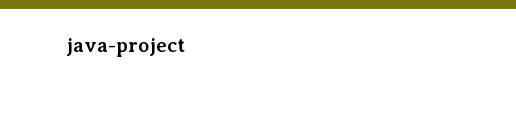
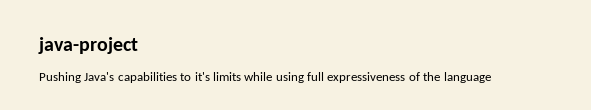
+ Pushing Java's capabilities to it's limits while using full expressiveness of the language

